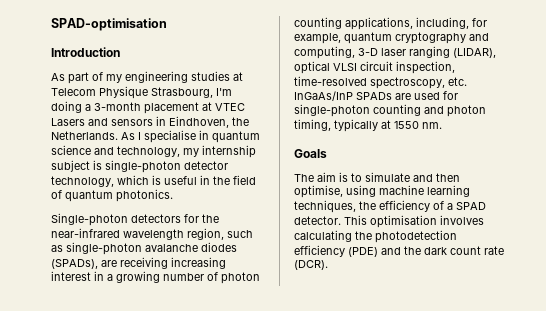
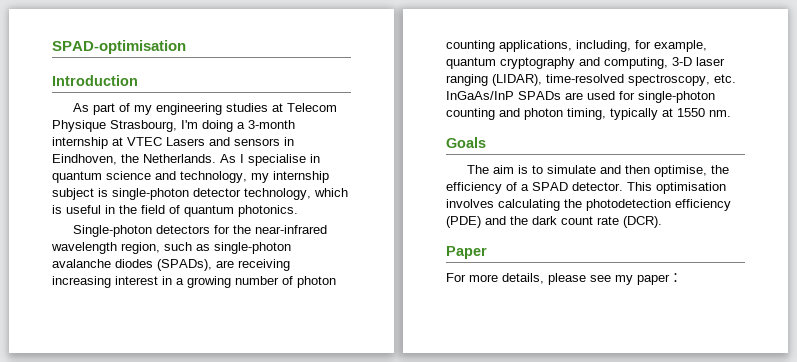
- As part of my engineering studies at Telecom Physique Strasbourg, I'm doing a 3-month placement at VTEC Lasers and sensors in Eindhoven, the Netherlands.
+ As part of my engineering studies at Telecom Physique Strasbourg, I'm doing a 3-month internship at VTEC Lasers and sensors in Eindhoven, the Netherlands.
- Single-photon detectors for the near-infrared wavelength region, such as single-photon avalanche diodes (SPADs), are receiving increasing interest in a growing number of photon counting applications, including, for example, quantum cryptography and computing, 3-D laser ranging (LIDAR), optical VLSI circuit inspection, time-resolved spectroscopy, etc. InGaAs/InP SPADs are used for single-photon counting and photon timing, typically at 1550 nm.
+ Single-photon detectors for the near-infrared wavelength region, such as single-photon avalanche diodes (SPADs), are receiving increasing interest in a growing number of photon counting applications, including, for example, quantum cryptography and computing, 3-D laser ranging (LIDAR), time-resolved spectroscopy, etc. InGaAs/InP SPADs are used for single-photon counting and photon timing, typically at 1550 nm.
- The aim is to simulate and then optimise, using machine learning techniques, the efficiency of a SPAD detector.
+ The aim is to simulate and then optimise, the efficiency of a SPAD detector.
+ Paper
+ For more details, please see my paper：

